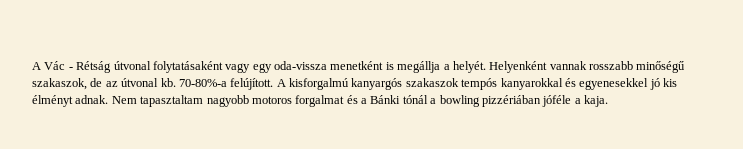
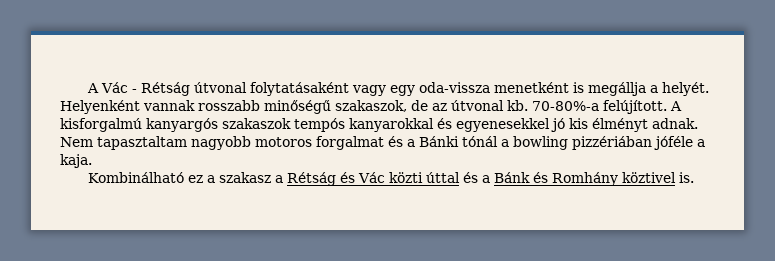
+ Kombinálható ez a szakasz a Rétság és Vác közti úttal és a Bánk és Romhány köztivel is.

